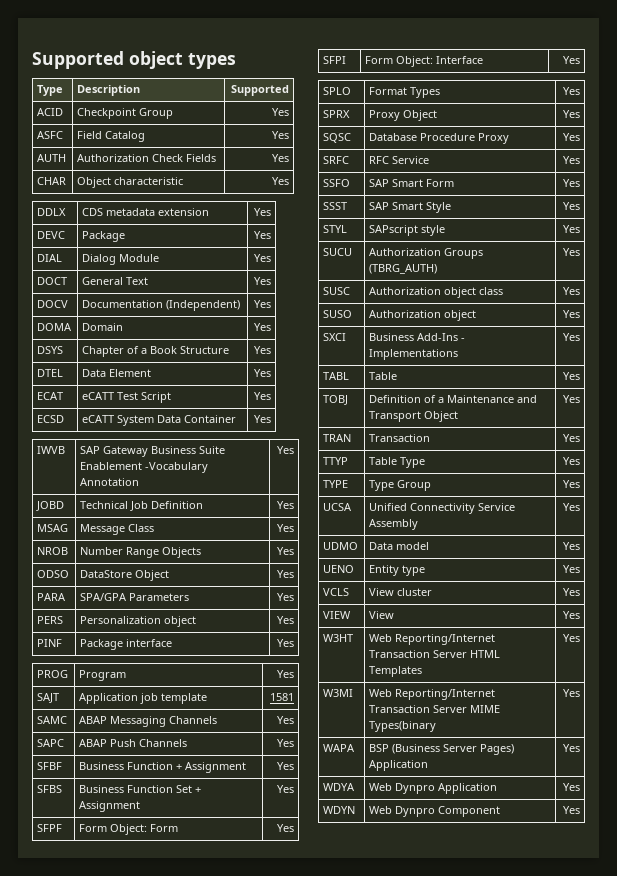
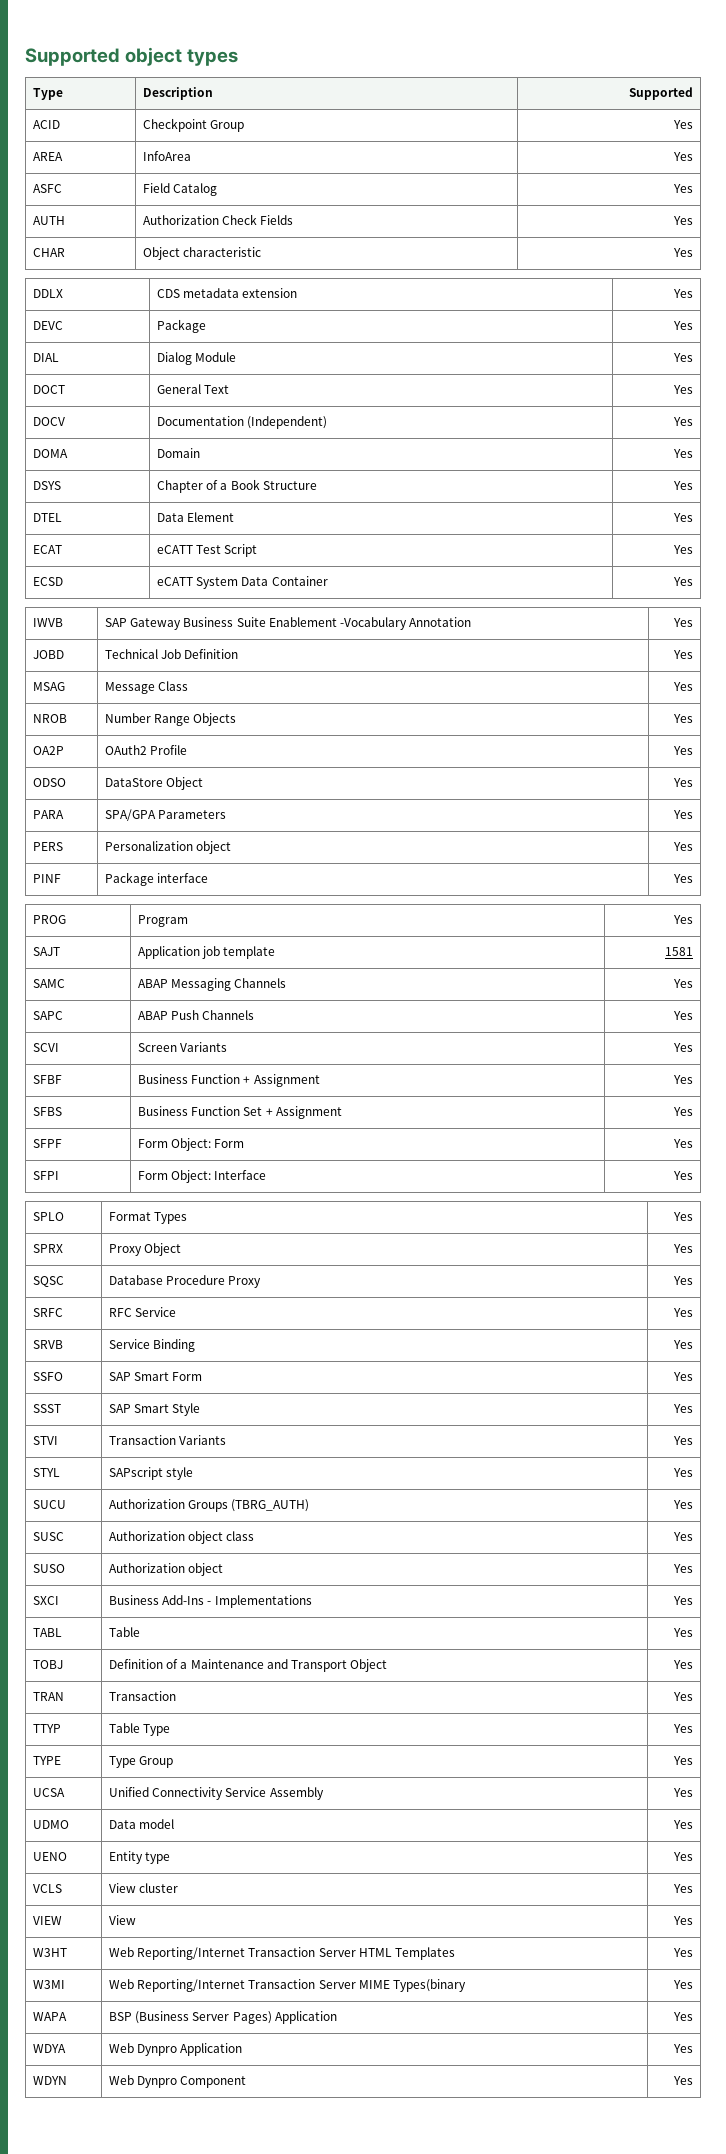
+ AREA | InfoArea | Yes
+ OA2P | OAuth2 Profile | Yes
+ SCVI | Screen Variants | Yes
+ SRVB | Service Binding | Yes
+ STVI | Transaction Variants | Yes

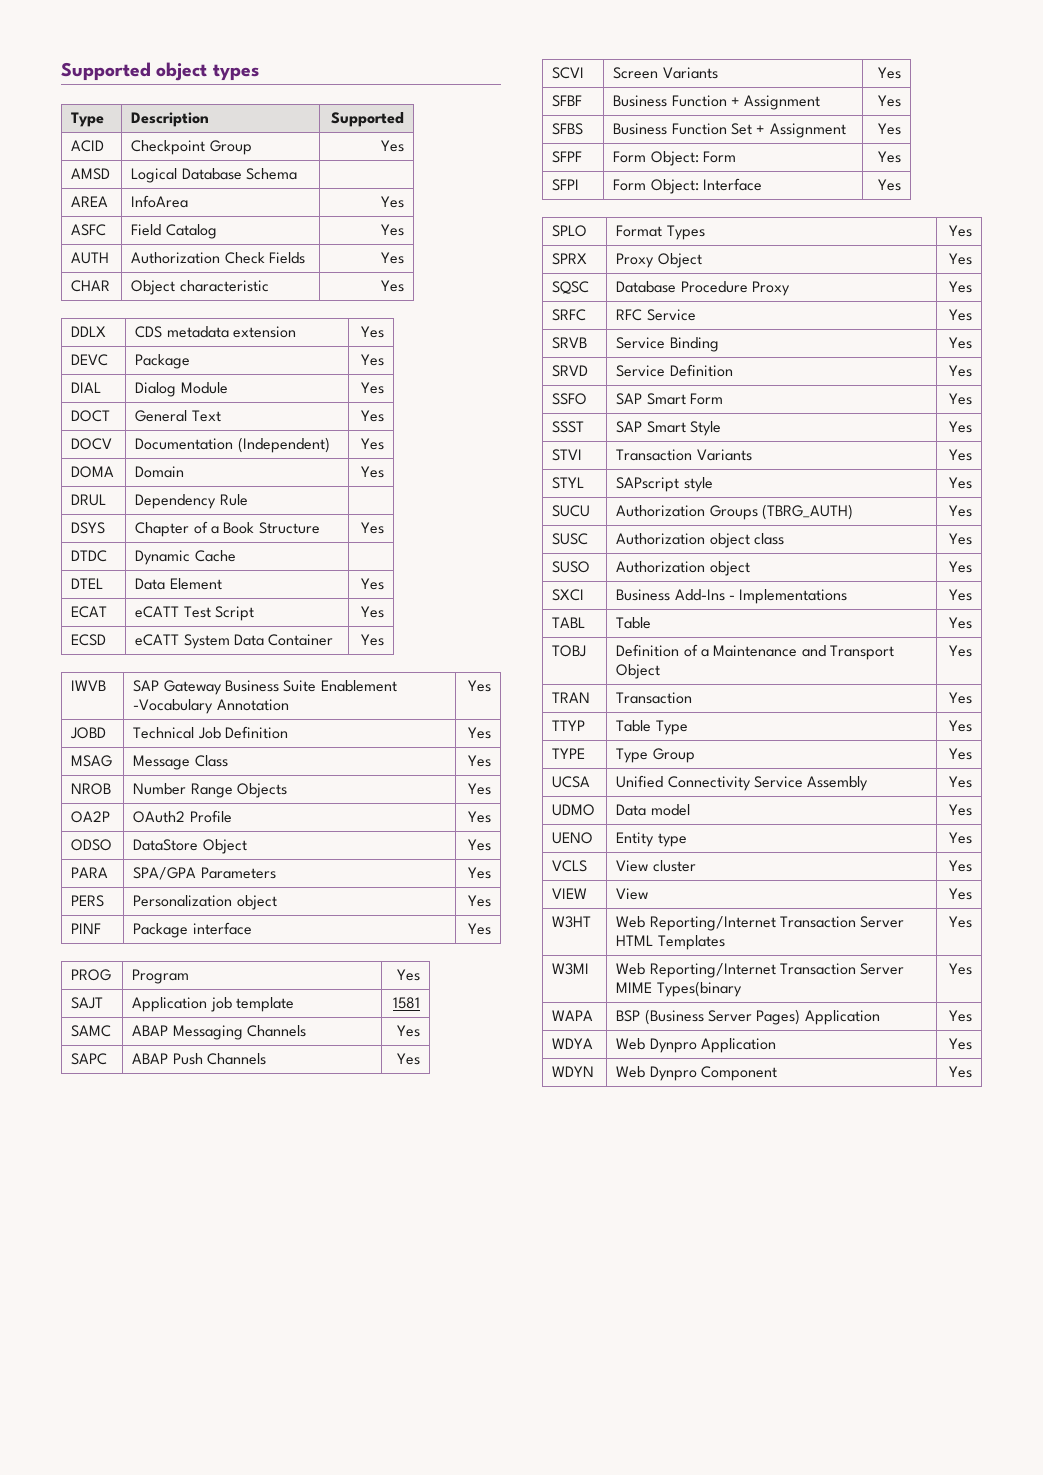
+ AMSD | Logical Database Schema |
+ DRUL | Dependency Rule |
+ DTDC | Dynamic Cache |
+ SRVD | Service Definition | Yes

